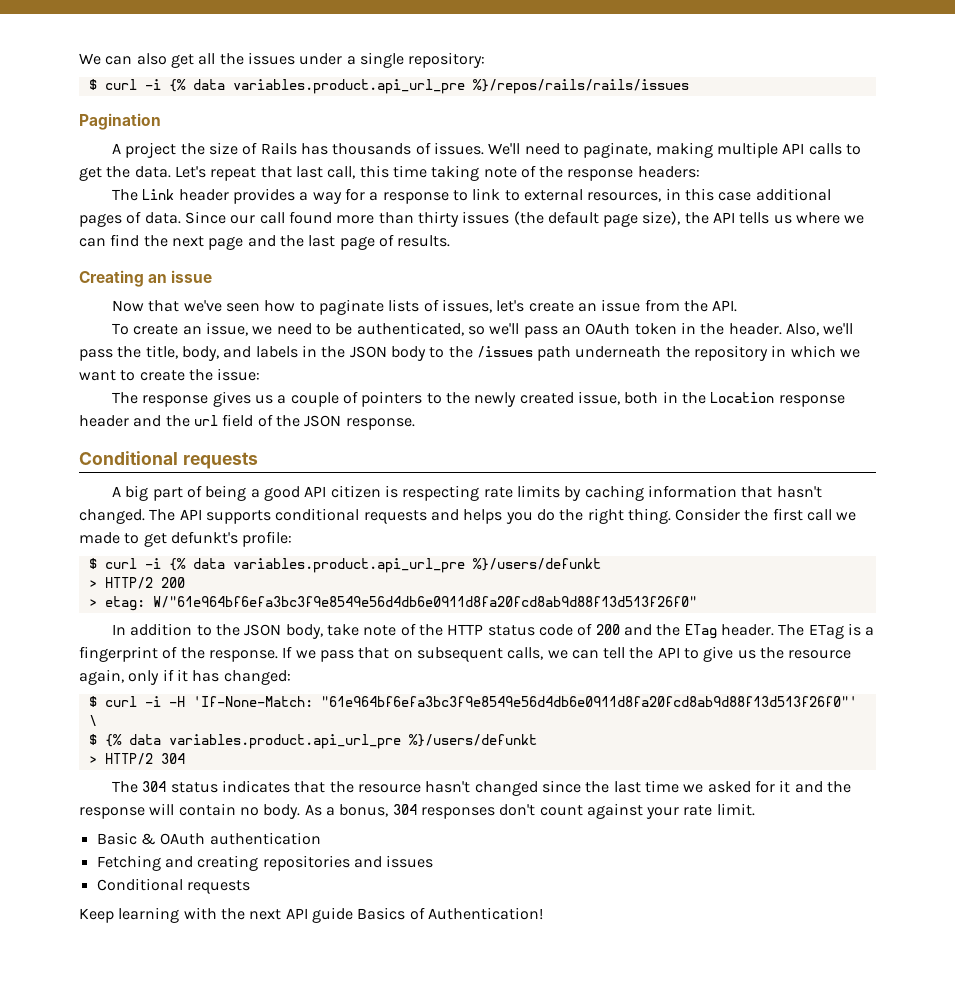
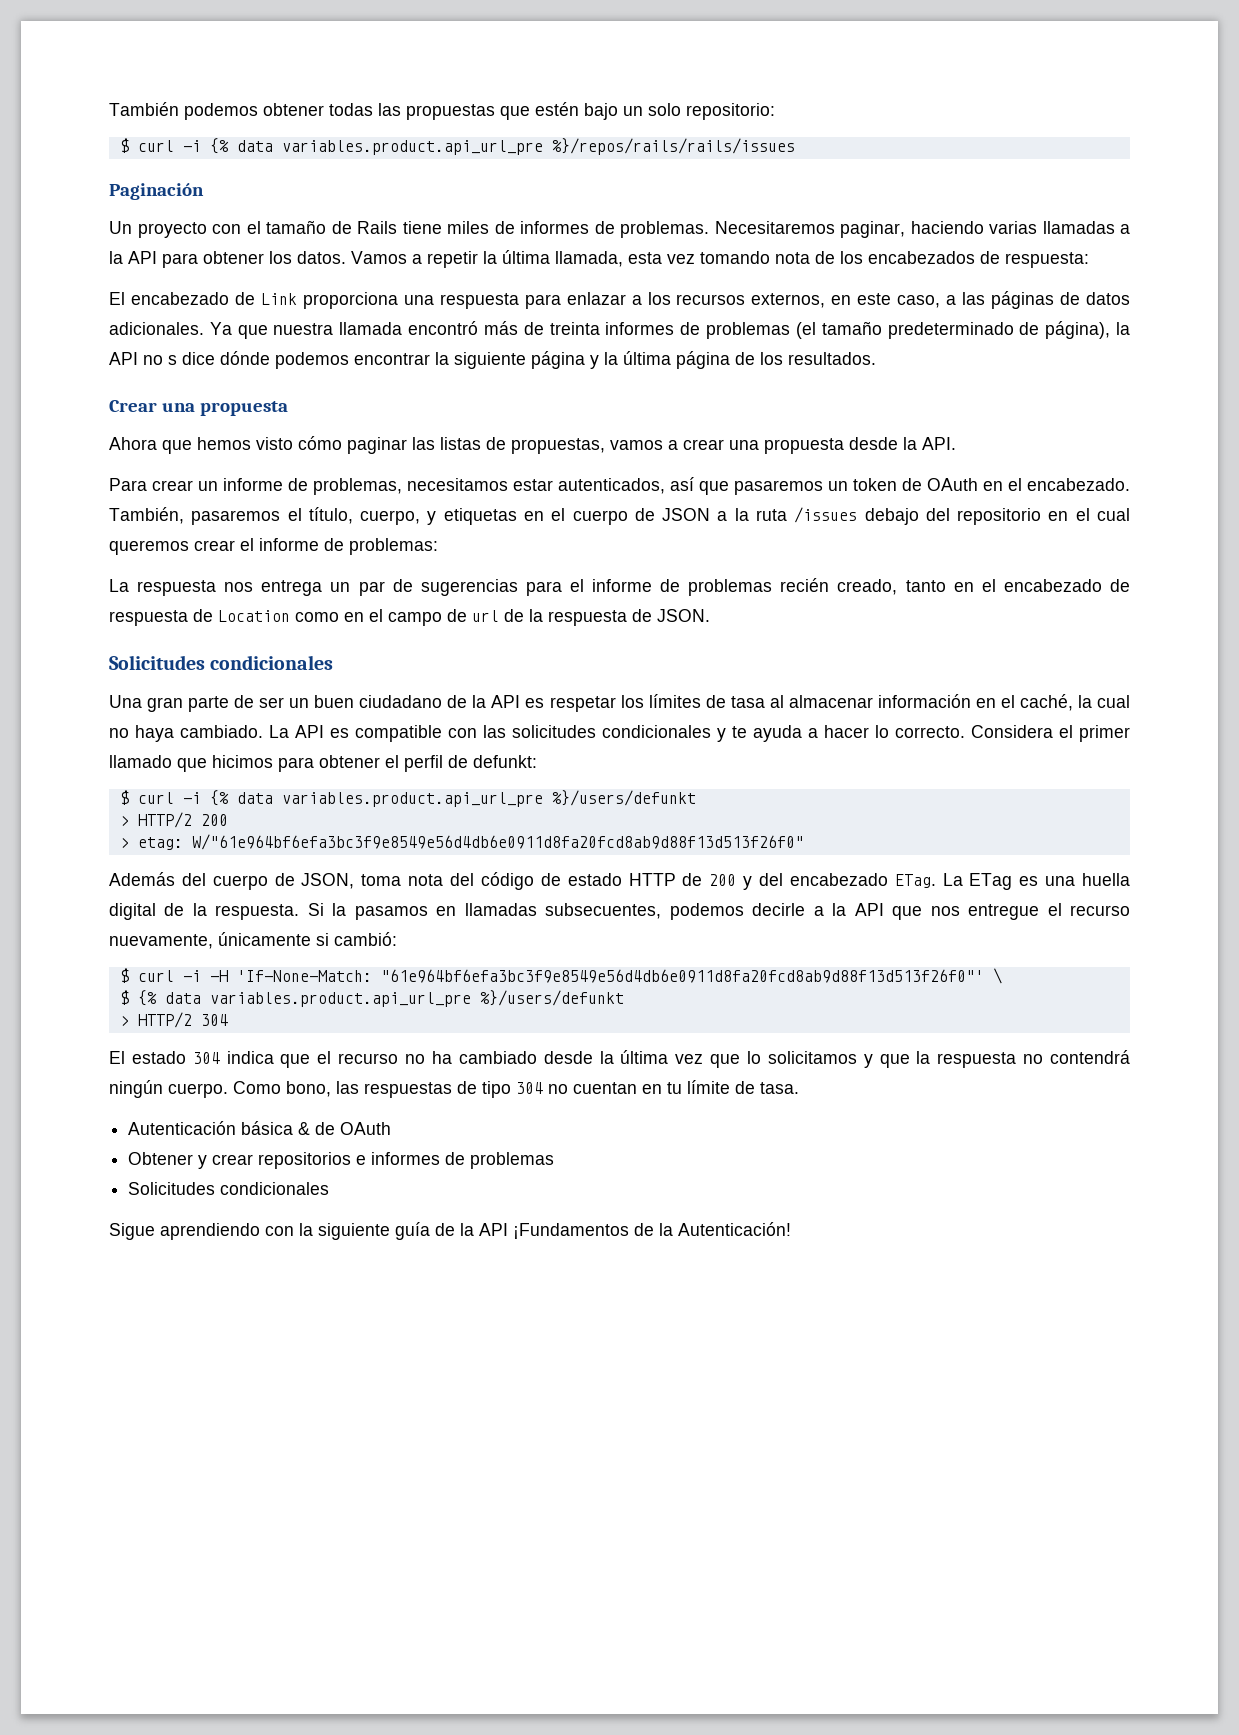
- We can also get all the issues under a single repository:
+ También podemos obtener todas las propuestas que estén bajo un solo repositorio:
- Pagination
- A project the size of Rails has thousands of issues. We'll need to paginate, making multiple API calls to get the data. Let's repeat that last call, this time taking note of the response headers:
- The Link header provides a way for a response to link to external resources, in this case additional pages of data. Since our call found more than thirty issues (the default page size), the API tells us where we can find the next page and the last page of results.
- Creating an issue
- Now that we've seen how to paginate lists of issues, let's create an issue from the API.
- To create an issue, we need to be authenticated, so we'll pass an OAuth token in the header. Also, we'll pass the title, body, and labels in the JSON body to the /issues path underneath the repository in which we want to create the issue:
- The response gives us a couple of pointers to the newly created issue, both in the Location response header and the url field of the JSON response.
- Conditional requests
- A big part of being a good API citizen is respecting rate limits by caching information that hasn't changed. The API supports conditional requests and helps you do the right thing. Consider the first call we made to get defunkt's profile:
+ Paginación
+ Un proyecto con el tamaño de Rails tiene miles de informes de problemas. Necesitaremos paginar, haciendo varias llamadas a la API para obtener los datos. Vamos a repetir la última llamada, esta vez tomando nota de los encabezados de respuesta:
+ El encabezado de Link proporciona una respuesta para enlazar a los recursos externos, en este caso, a las páginas de datos adicionales. Ya que nuestra llamada encontró más de treinta informes de problemas (el tamaño predeterminado de página), la API no s dice dónde podemos encontrar la siguiente página y la última página de los resultados.
+ Crear una propuesta
+ Ahora que hemos visto cómo paginar las listas de propuestas, vamos a crear una propuesta desde la API.
+ Para crear un informe de problemas, necesitamos estar autenticados, así que pasaremos un token de OAuth en el encabezado. También, pasaremos el título, cuerpo, y etiquetas en el cuerpo de JSON a la ruta /issues debajo del repositorio en el cual queremos crear el informe de problemas:
+ La respuesta nos entrega un par de sugerencias para el informe de problemas recién creado, tanto en el encabezado de respuesta de Location como en el campo de url de la respuesta de JSON.
+ Solicitudes condicionales
+ Una gran parte de ser un buen ciudadano de la API es respetar los límites de tasa al almacenar información en el caché, la cual no haya cambiado. La API es compatible con las solicitudes condicionales y te ayuda a hacer lo correcto. Considera el primer llamado que hicimos para obtener el perfil de defunkt:
- In addition to the JSON body, take note of the HTTP status code of 200 and the ETag header. The ETag is a fingerprint of the response. If we pass that on subsequent calls, we can tell the API to give us the resource again, only if it has changed:
+ Además del cuerpo de JSON, toma nota del código de estado HTTP de 200 y del encabezado ETag. La ETag es una huella digital de la respuesta. Si la pasamos en llamadas subsecuentes, podemos decirle a la API que nos entregue el recurso nuevamente, únicamente si cambió:
- The 304 status indicates that the resource hasn't changed since the last time we asked for it and the response will contain no body. As a bonus, 304 responses don't count against your rate limit.
- Basic & OAuth authentication
- Fetching and creating repositories and issues
- Conditional requests
- Keep learning with the next API guide Basics of Authentication!
+ El estado 304 indica que el recurso no ha cambiado desde la última vez que lo solicitamos y que la respuesta no contendrá ningún cuerpo. Como bono, las respuestas de tipo 304 no cuentan en tu límite de tasa.
+ Autenticación básica & de OAuth
+ Obtener y crear repositorios e informes de problemas
+ Solicitudes condicionales
+ Sigue aprendiendo con la siguiente guía de la API ¡Fundamentos de la Autenticación!

